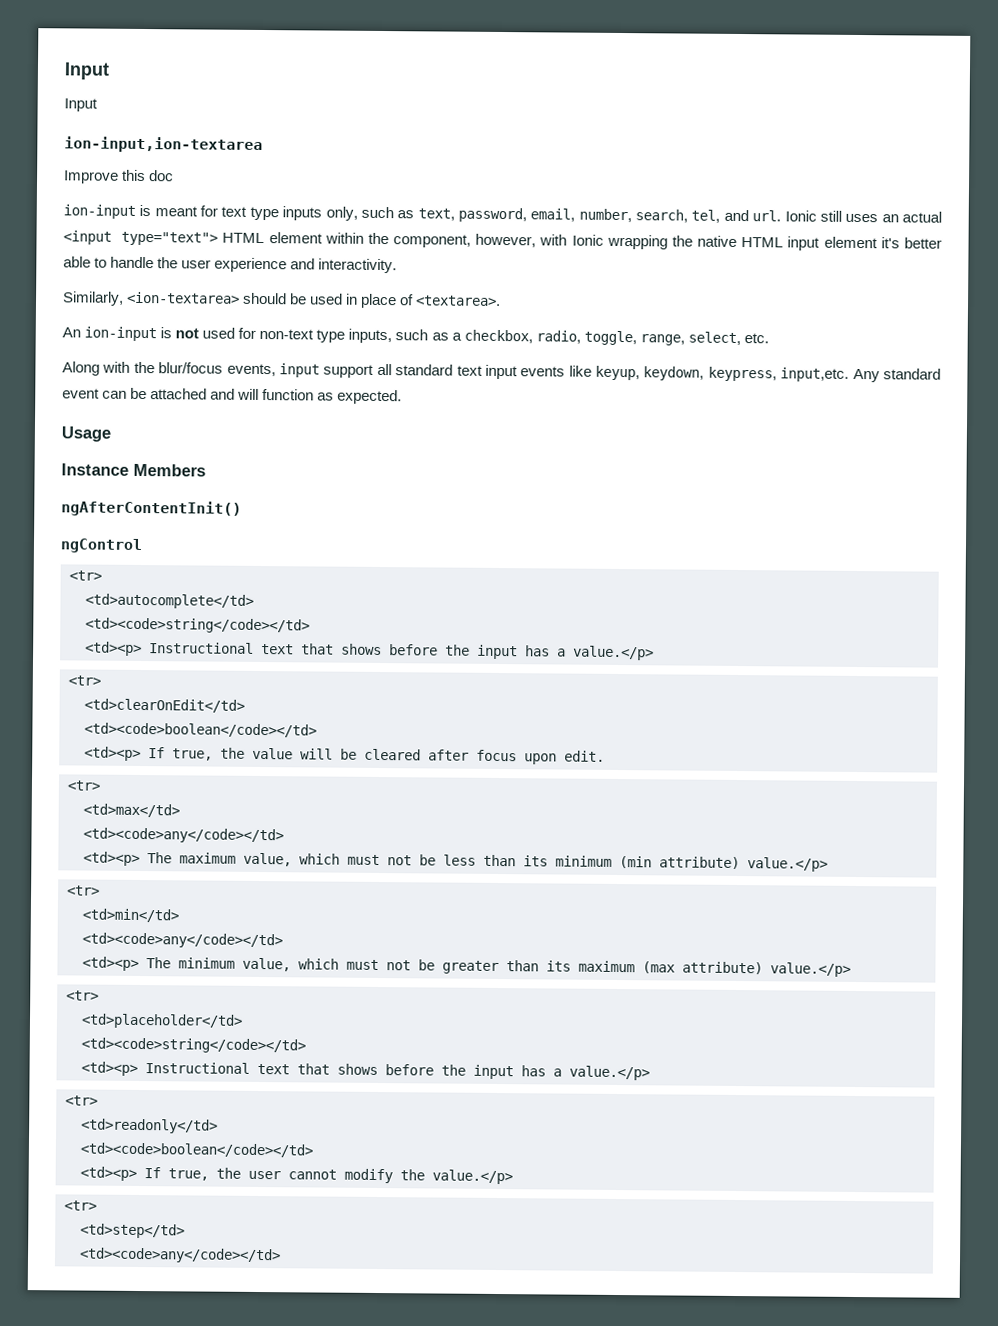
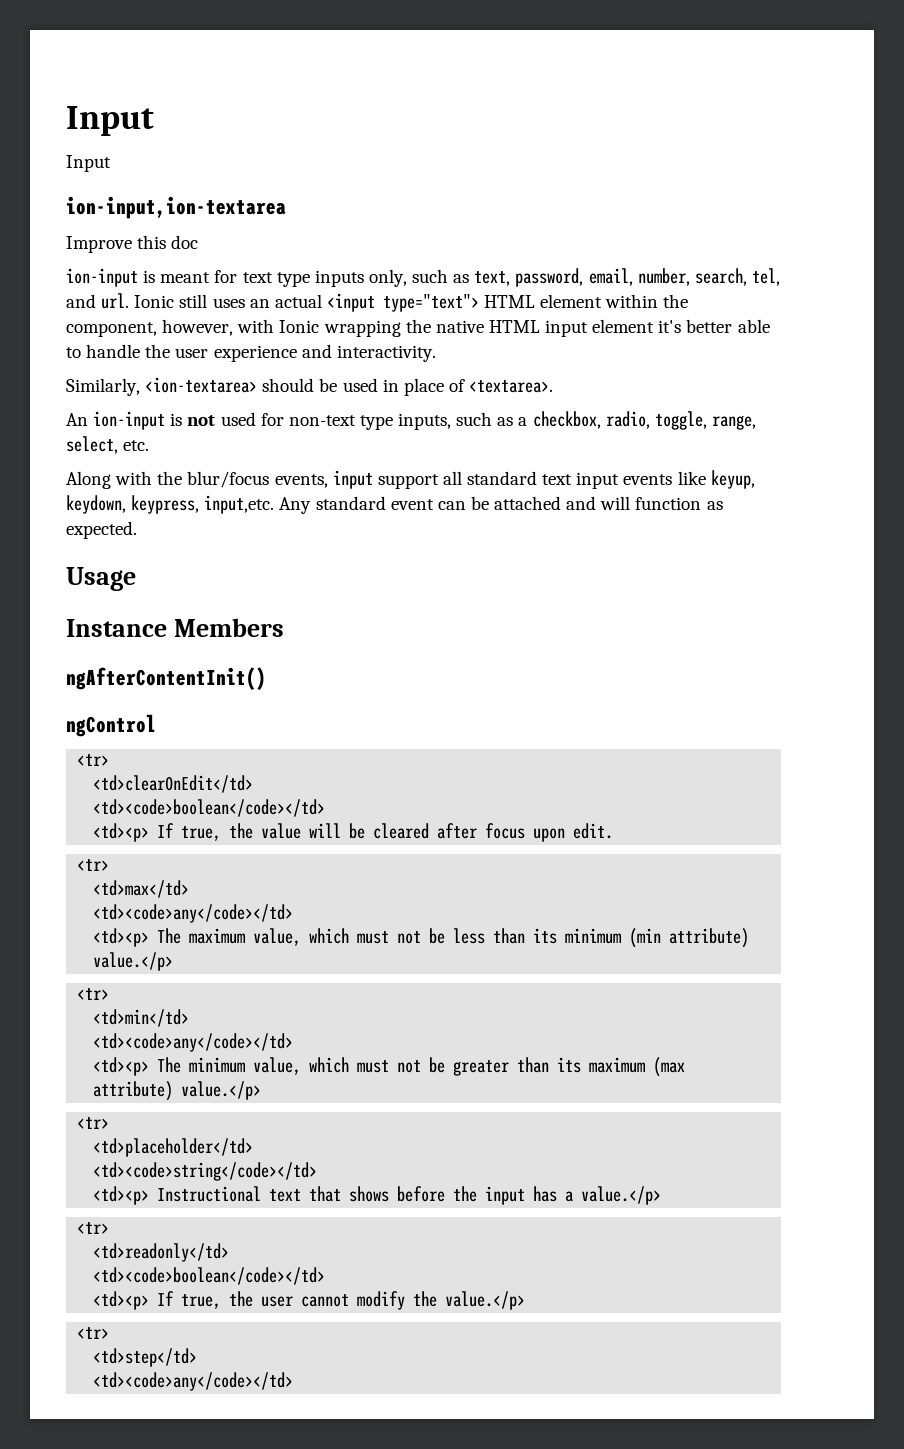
- <td>autocomplete</td>
- <td><code>string</code></td>
- <td><p> Instructional text that shows before the input has a value.</p>
- <tr>

